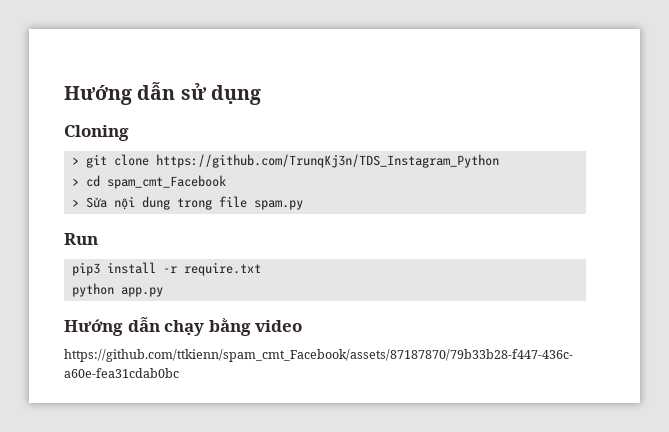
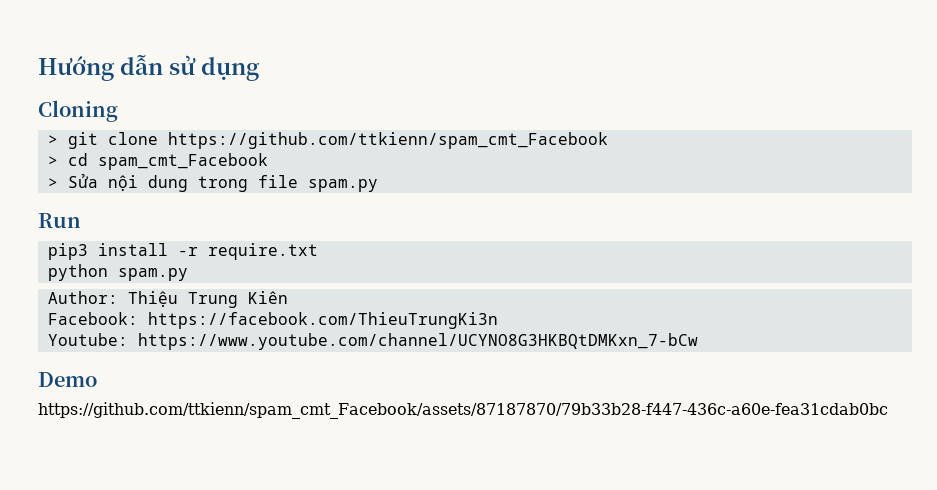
- > git clone https://github.com/TrunqKj3n/TDS_Instagram_Python
+ > git clone https://github.com/ttkienn/spam_cmt_Facebook
- python app.py
- Hướng dẫn chạy bằng video
+ python spam.py
+ Author: Thiệu Trung Kiên
+ Facebook: https://facebook.com/ThieuTrungKi3n
+ Youtube: https://www.youtube.com/channel/UCYNO8G3HKBQtDMKxn_7-bCw
+ Demo

